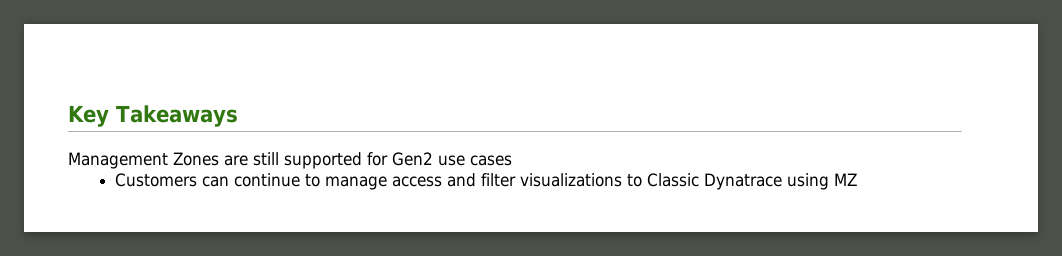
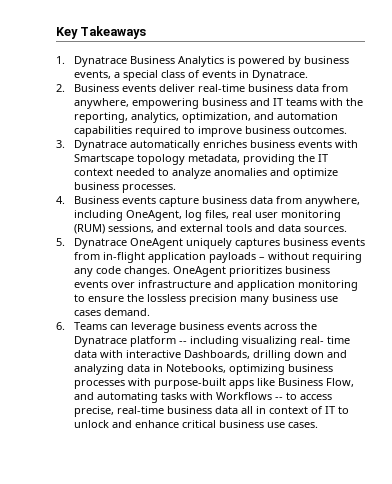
- Management Zones are still supported for Gen2 use cases
- Customers can continue to manage access and filter visualizations to Classic Dynatrace using MZ
+ 1. Dynatrace Business Analytics is powered by business events, a special class of events in Dynatrace.
+ 2. Business events deliver real-time business data from anywhere, empowering business and IT teams with the reporting, analytics, optimization, and automation capabilities required to improve business outcomes.
+ 3. Dynatrace automatically enriches business events with Smartscape topology metadata, providing the IT context needed to analyze anomalies and optimize business processes.
+ 4. Business events capture business data from anywhere, including OneAgent, log files, real user monitoring (RUM) sessions, and external tools and data sources.
+ 5. Dynatrace OneAgent uniquely captures business events from in-flight application payloads – without requiring any code changes. OneAgent prioritizes business events over infrastructure and application monitoring to ensure the lossless precision many business use cases demand.
+ 6. Teams can leverage business events across the Dynatrace platform -- including visualizing real- time data with interactive Dashboards, drilling down and analyzing data in Notebooks, optimizing business processes with purpose-built apps like Business Flow, and automating tasks with Workflows -- to access precise, real-time business data all in context of IT to unlock and enhance critical business use cases.

